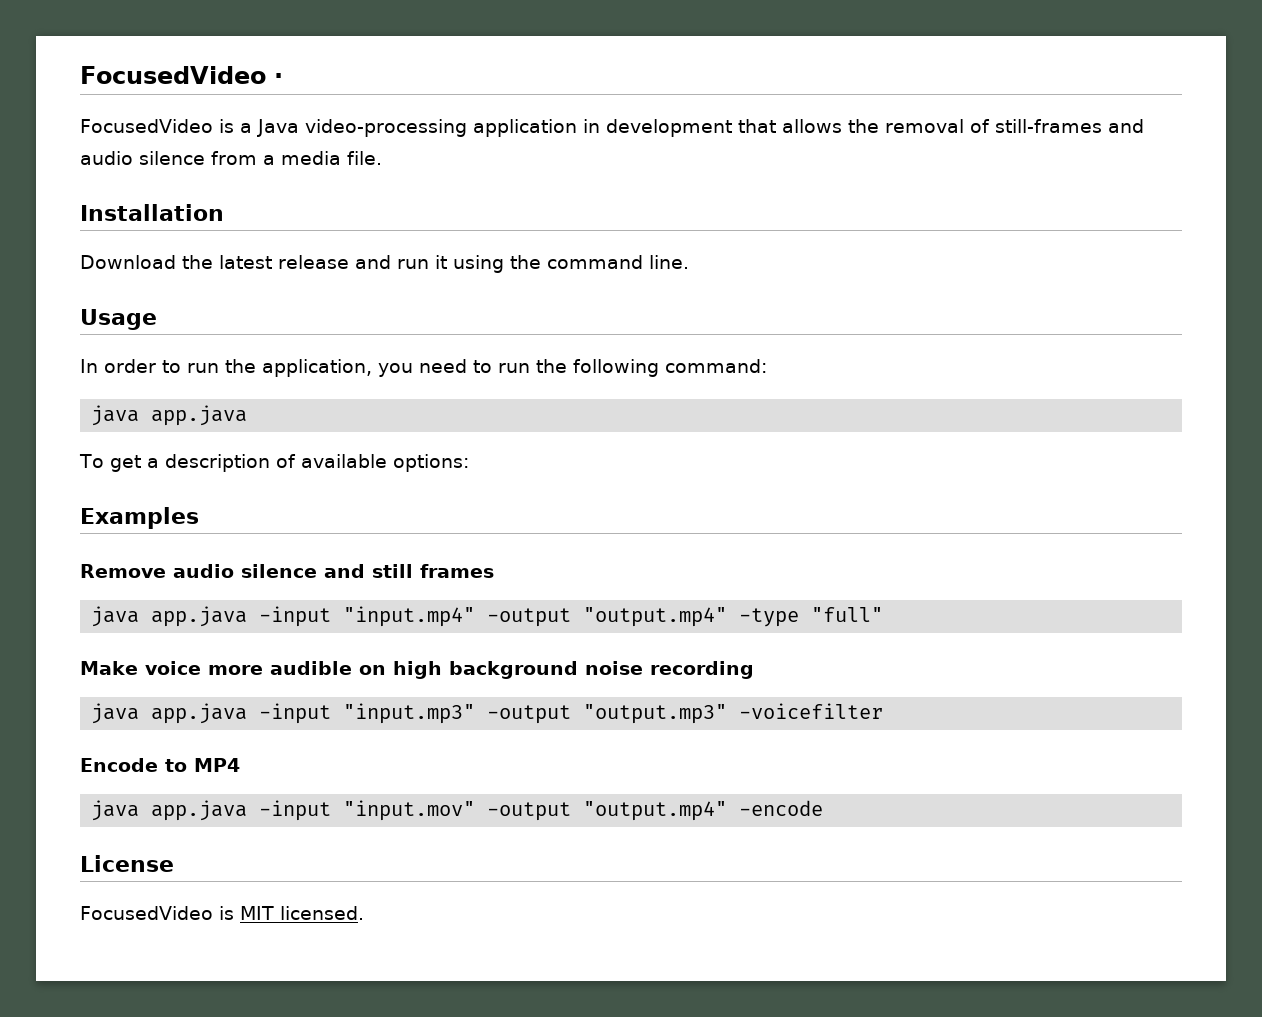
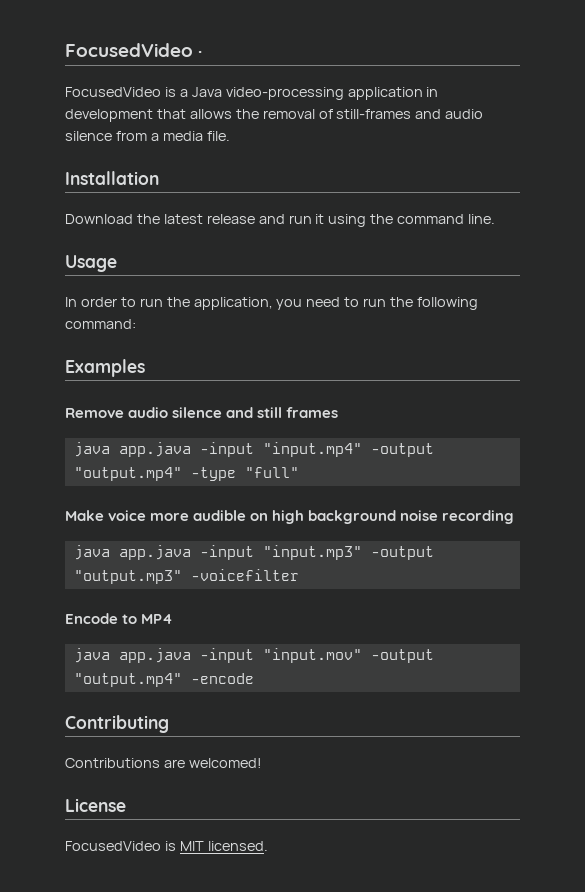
  In order to run the application, you need to run the following command:
- java app.java
- To get a description of available options:
+ Contributing
+ Contributions are welcomed!

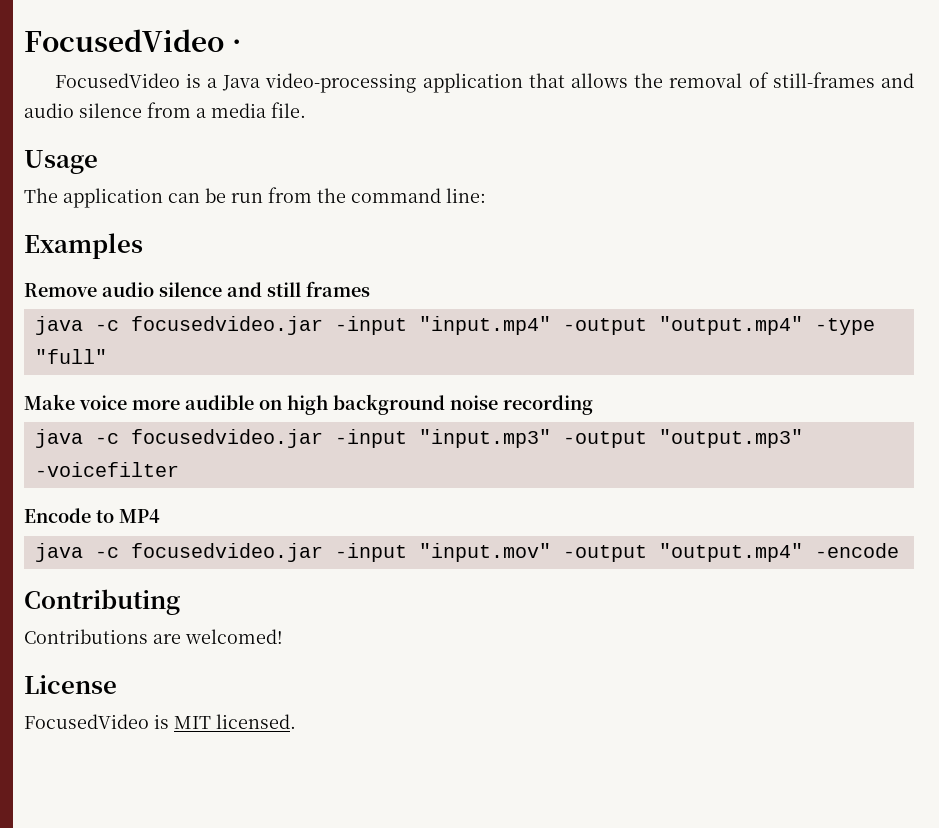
- FocusedVideo is a Java video-processing application in development that allows the removal of still-frames and audio silence from a media file.
+ FocusedVideo is a Java video-processing application that allows the removal of still-frames and audio silence from a media file.
- Installation
- Download the latest release and run it using the command line.
  Usage
- In order to run the application, you need to run the following command:
+ The application can be run from the command line:
- java app.java -input "input.mp4" -output "output.mp4" -type "full"
+ java -c focusedvideo.jar -input "input.mp4" -output "output.mp4" -type "full"
- java app.java -input "input.mp3" -output "output.mp3" -voicefilter
+ java -c focusedvideo.jar -input "input.mp3" -output "output.mp3" -voicefilter
- java app.java -input "input.mov" -output "output.mp4" -encode
+ java -c focusedvideo.jar -input "input.mov" -output "output.mp4" -encode

